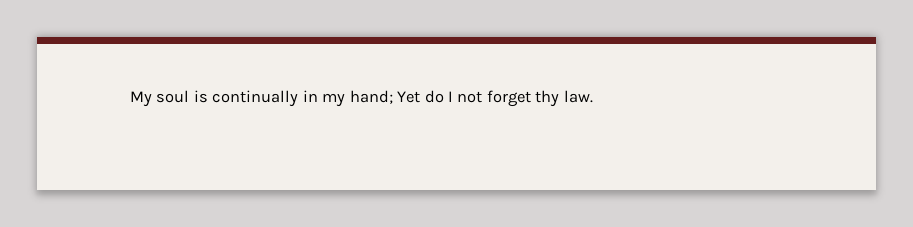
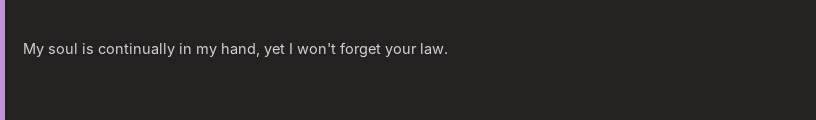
- My soul is continually in my hand; Yet do I not forget thy law.
+ My soul is continually in my hand, yet I won't forget your law.

